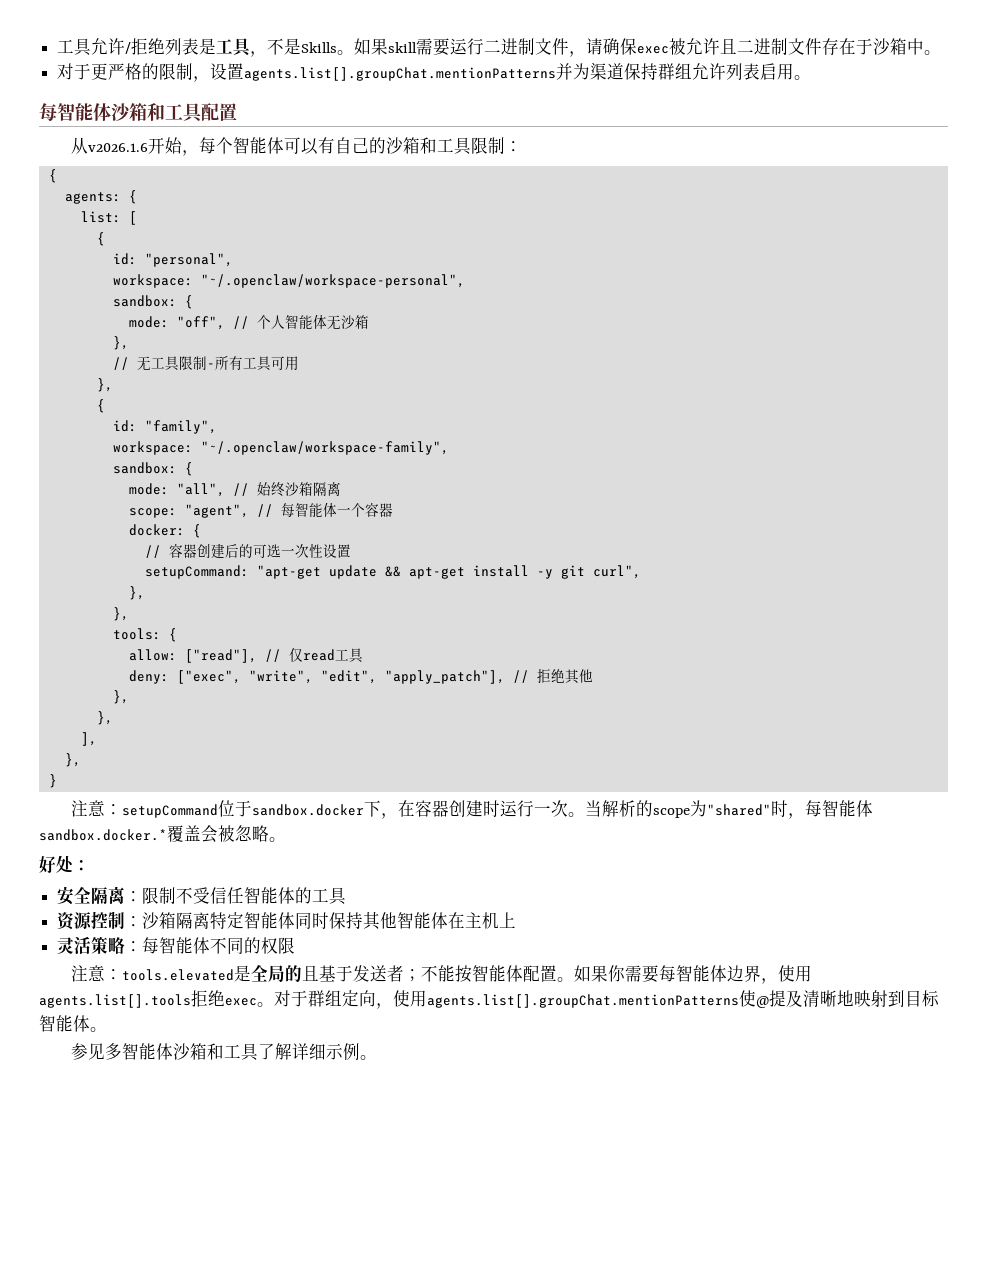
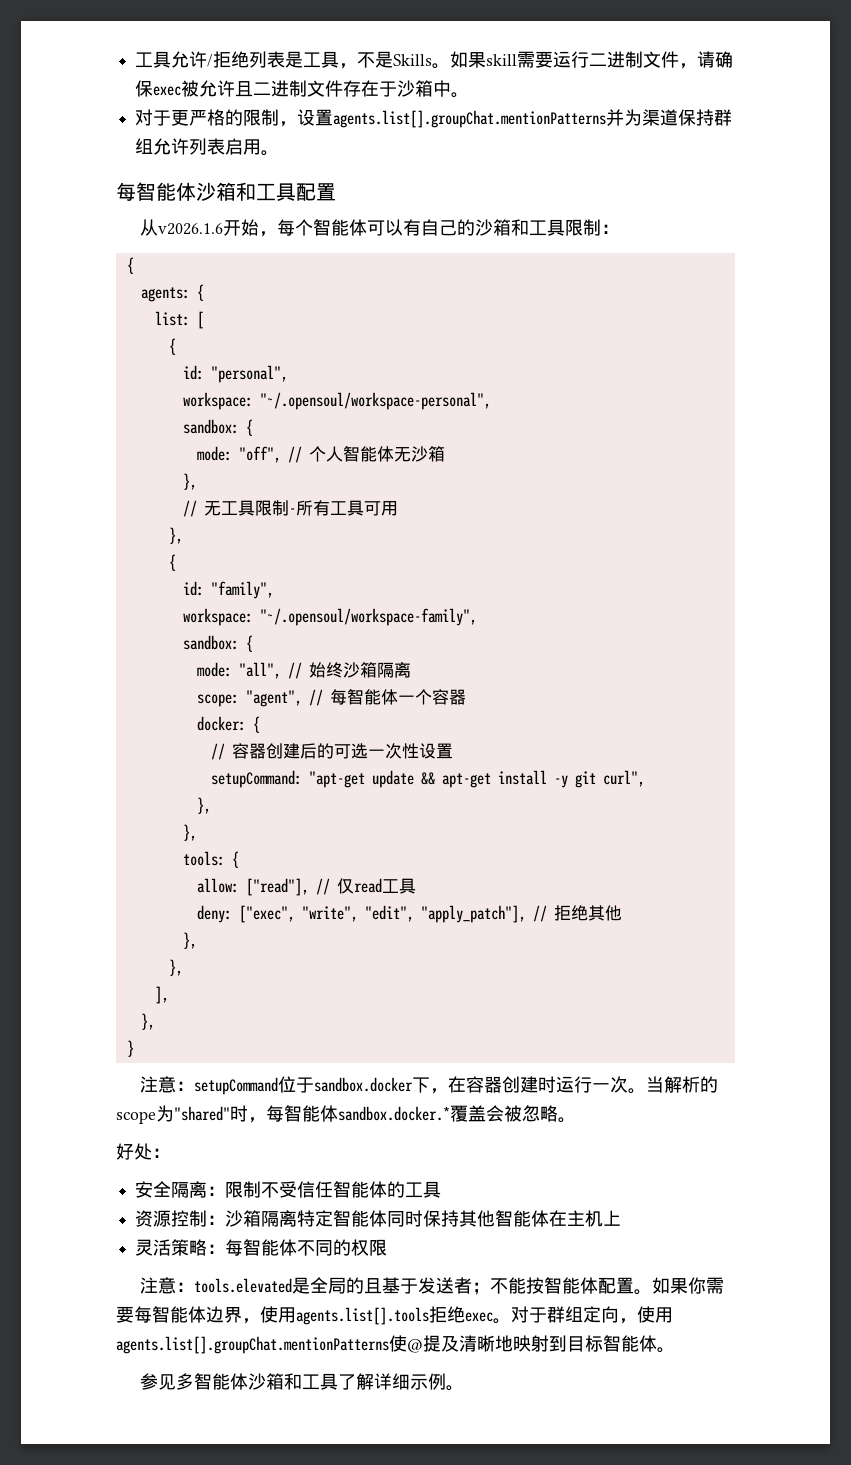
- workspace: "~/.openclaw/workspace-personal",
+ workspace: "~/.opensoul/workspace-personal",
- workspace: "~/.openclaw/workspace-family",
+ workspace: "~/.opensoul/workspace-family",

